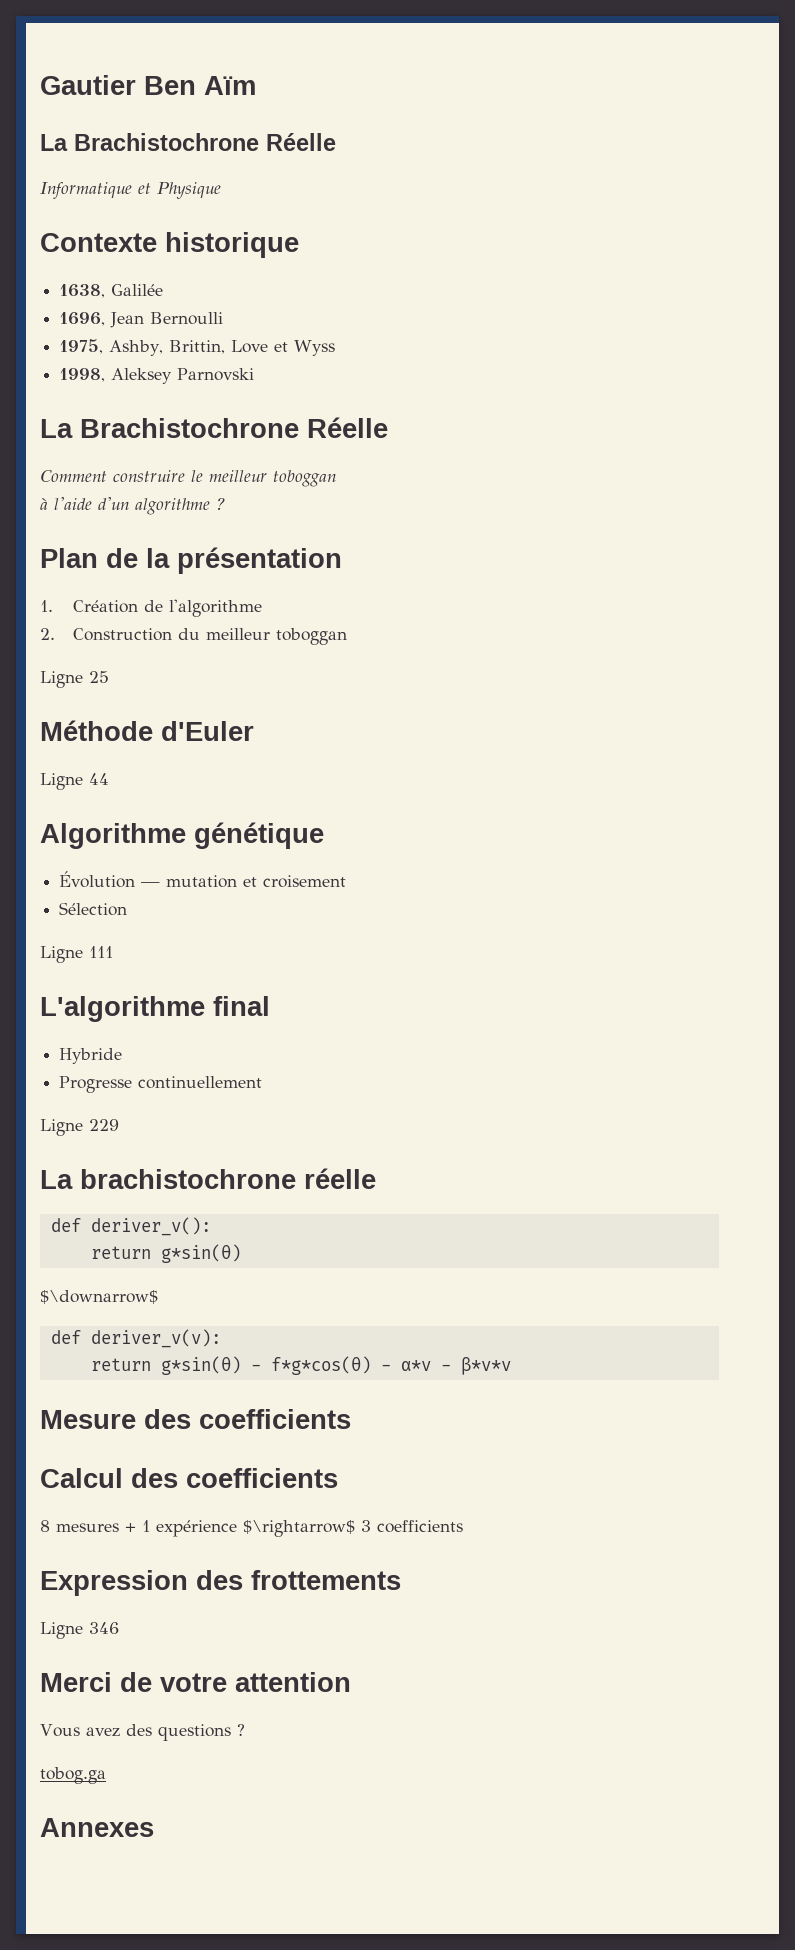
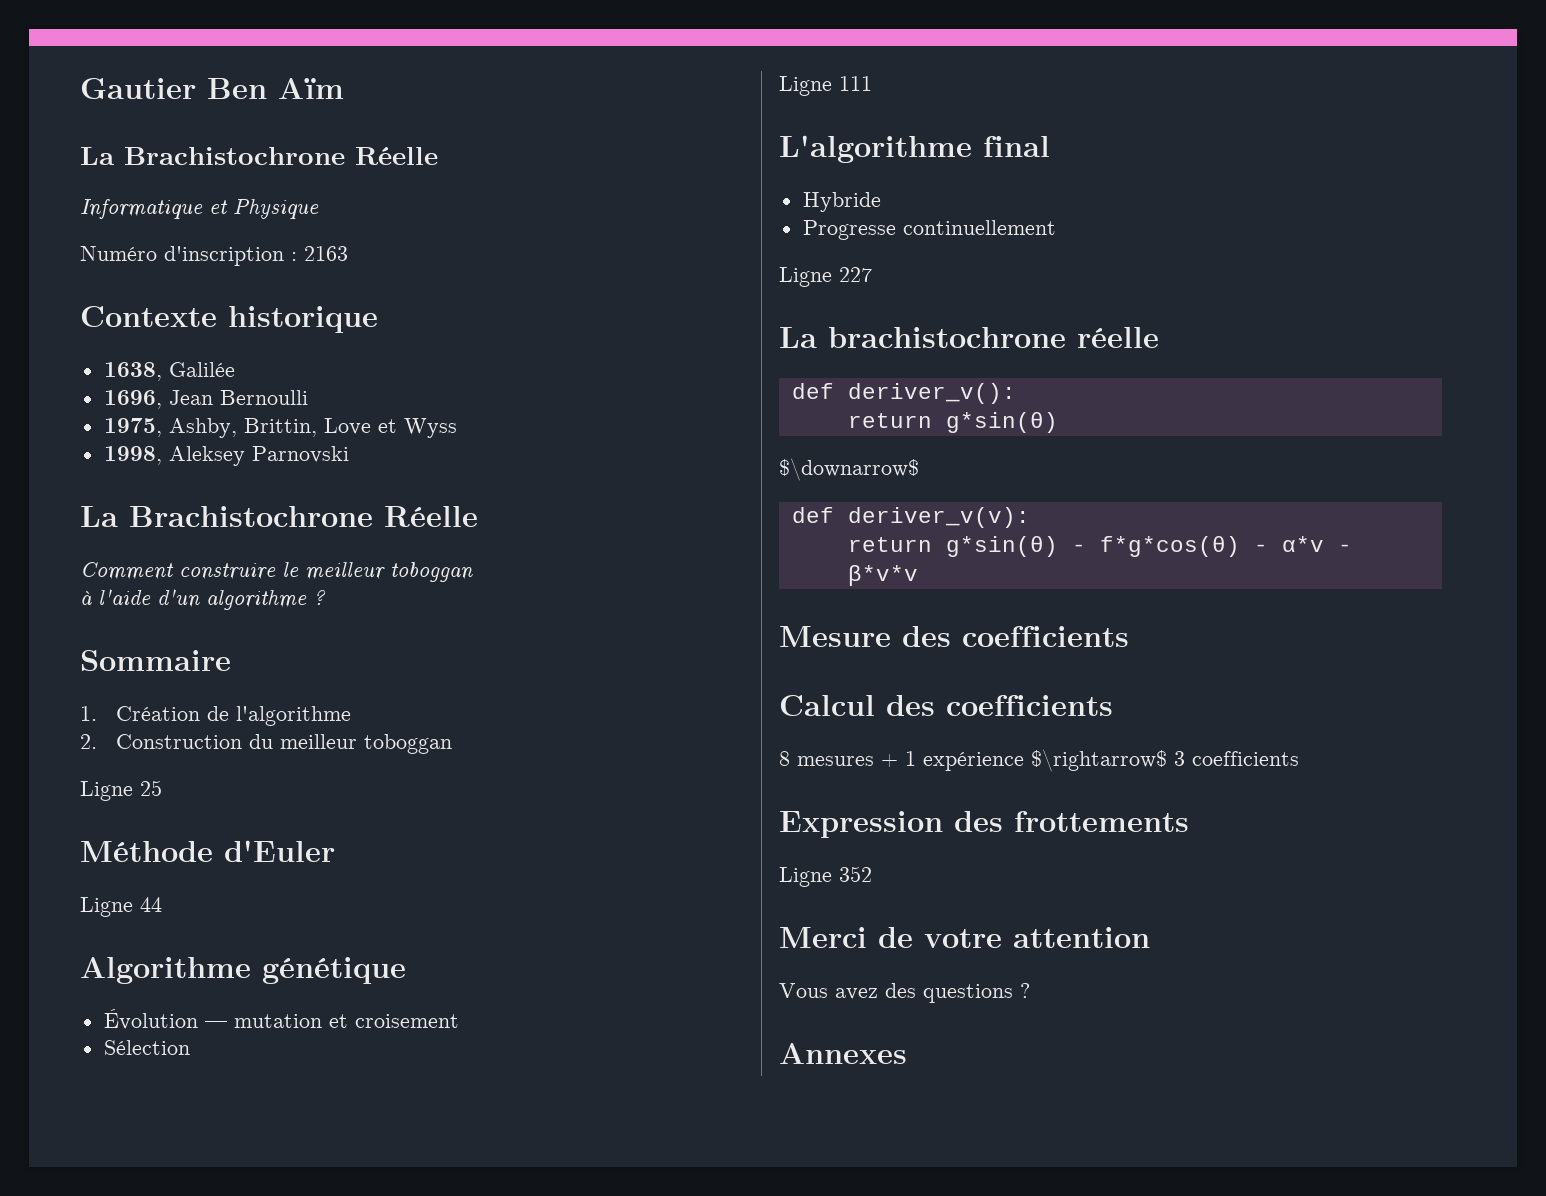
+ Numéro d'inscription : 2163
- Plan de la présentation
+ Sommaire
- Ligne 229
+ Ligne 227
- Ligne 346
+ Ligne 352
- tobog.ga

